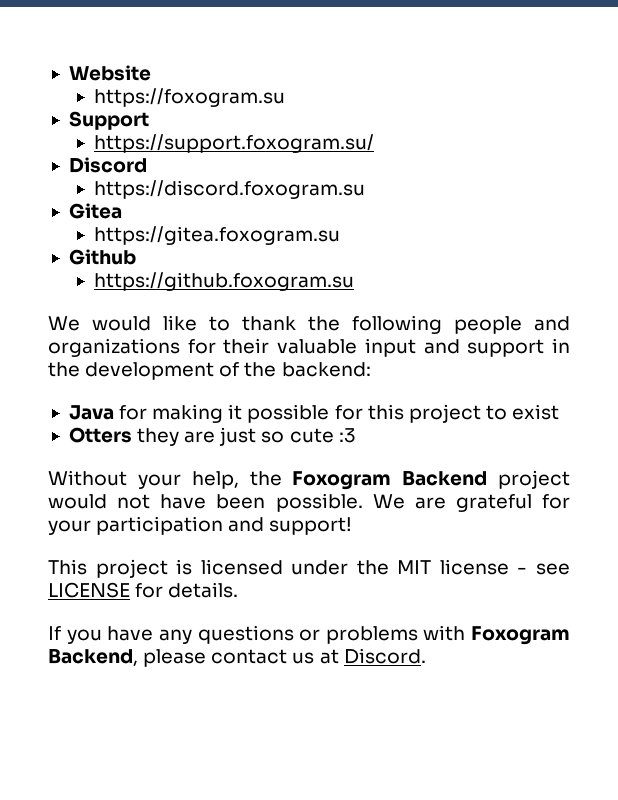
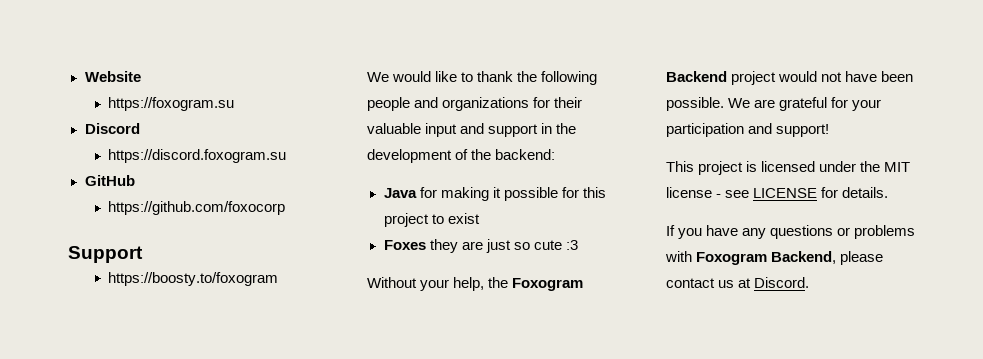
- Support
- https://support.foxogram.su/
- Gitea
- https://gitea.foxogram.su
- Github
- https://github.foxogram.su
+ GitHub
+ https://github.com/foxocorp
+ Support
+ https://boosty.to/foxogram
- Otters they are just so cute :3
+ Foxes they are just so cute :3

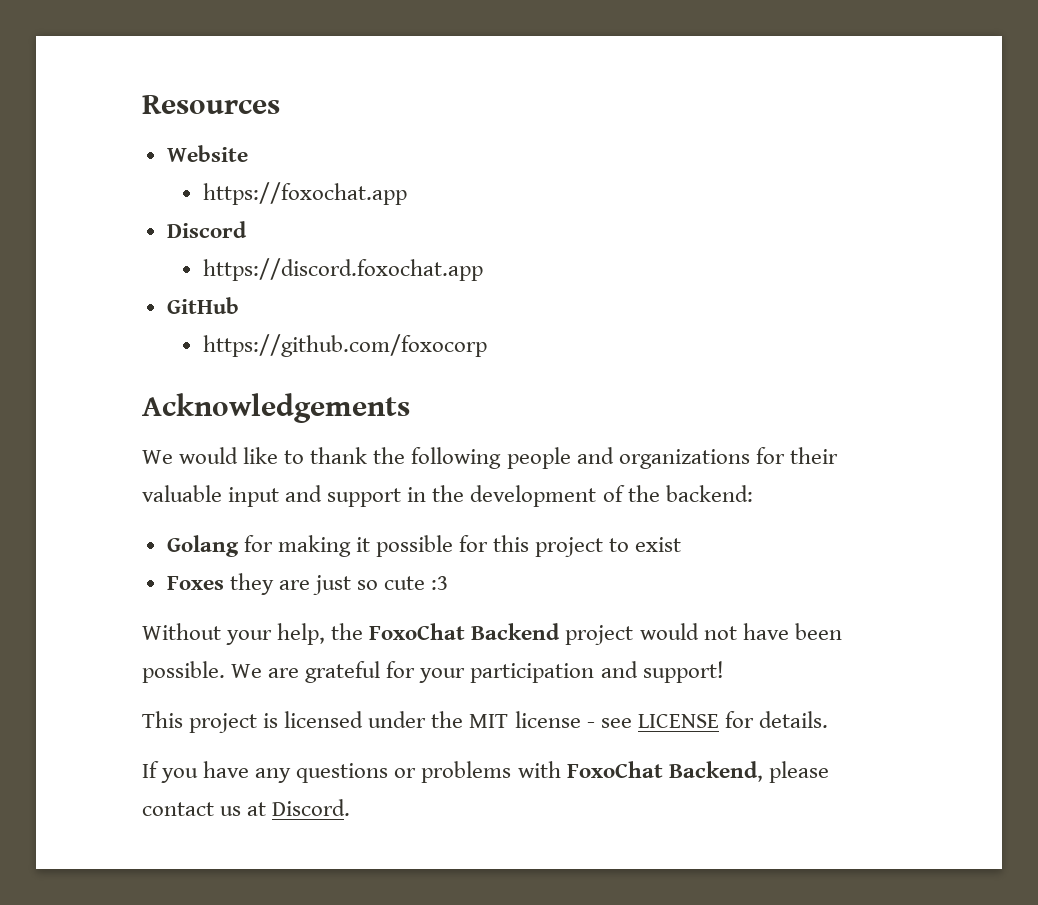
+ Resources
- https://foxogram.su
+ https://foxochat.app
- https://discord.foxogram.su
+ https://discord.foxochat.app
- Support
- https://boosty.to/foxogram
+ Acknowledgements
- Java for making it possible for this project to exist
+ Golang for making it possible for this project to exist
- Without your help, the Foxogram Backend project would not have been possible.
+ Without your help, the FoxoChat Backend project would not have been possible.
- If you have any questions or problems with Foxogram Backend, please contact us at Discord.
+ If you have any questions or problems with FoxoChat Backend, please contact us at Discord.

